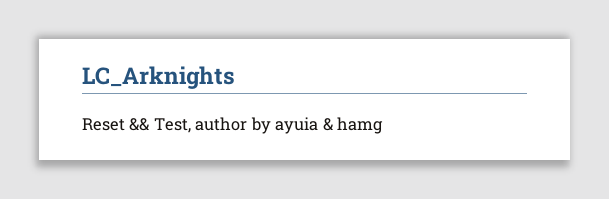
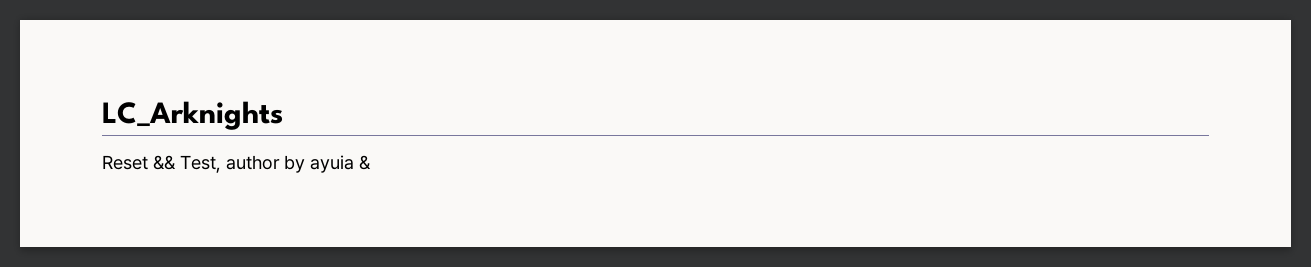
- Reset && Test, author by ayuia & hamg
+ Reset && Test, author by ayuia &

